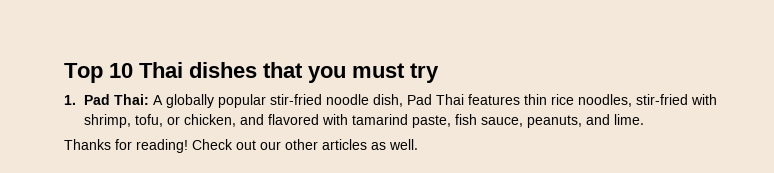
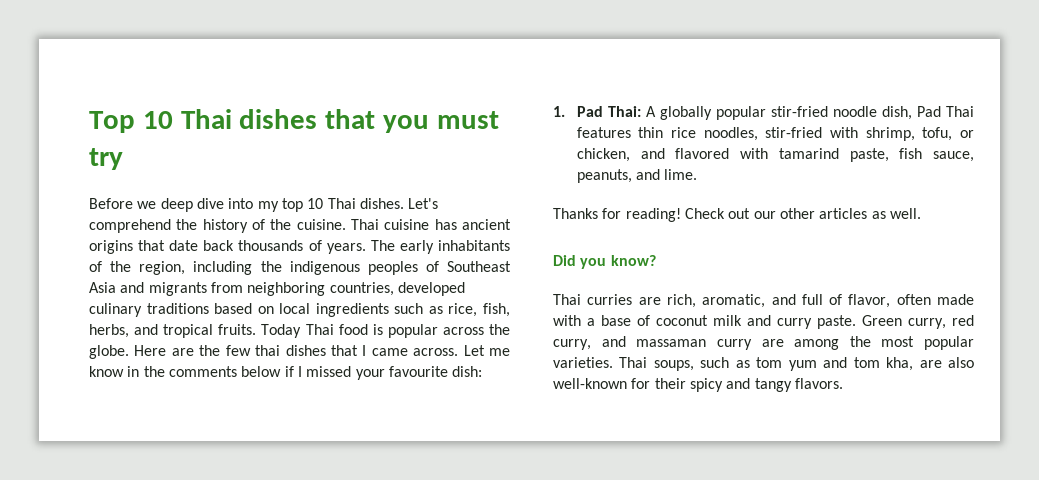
+ Before we deep dive into my top 10 Thai dishes. Let's comprehend the history of the cuisine. Thai cuisine has ancient origins that date back thousands of years. The early inhabitants of the region, including the indigenous peoples of Southeast Asia and migrants from neighboring countries, developed culinary traditions based on local ingredients such as rice, fish, herbs, and tropical fruits. Today Thai food is popular across the globe. Here are the few thai dishes that I came across. Let me know in the comments below if I missed your favourite dish:
+ Did you know?
+ Thai curries are rich, aromatic, and full of flavor, often made with a base of coconut milk and curry paste. Green curry, red curry, and massaman curry are among the most popular varieties. Thai soups, such as tom yum and tom kha, are also well-known for their spicy and tangy flavors.

